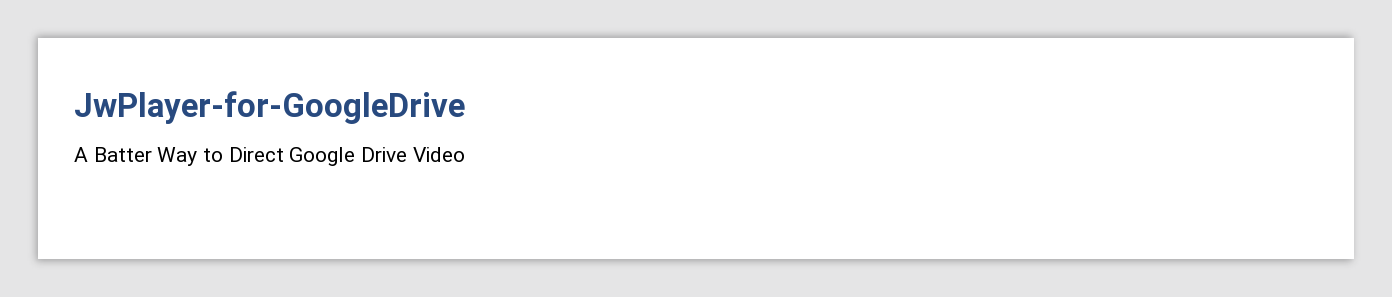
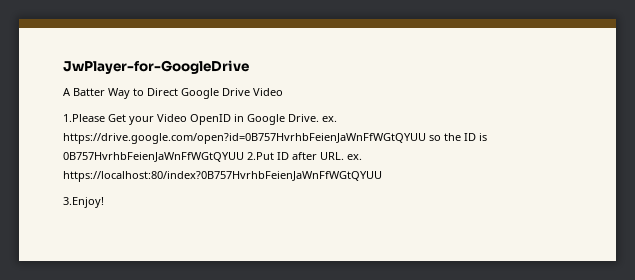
+ 1.Please Get your Video OpenID in Google Drive. ex. https://drive.google.com/open?id=0B757HvrhbFeienJaWnFfWGtQYUU so the ID is 0B757HvrhbFeienJaWnFfWGtQYUU 2.Put ID after URL. ex. https://localhost:80/index?0B757HvrhbFeienJaWnFfWGtQYUU
+ 3.Enjoy!

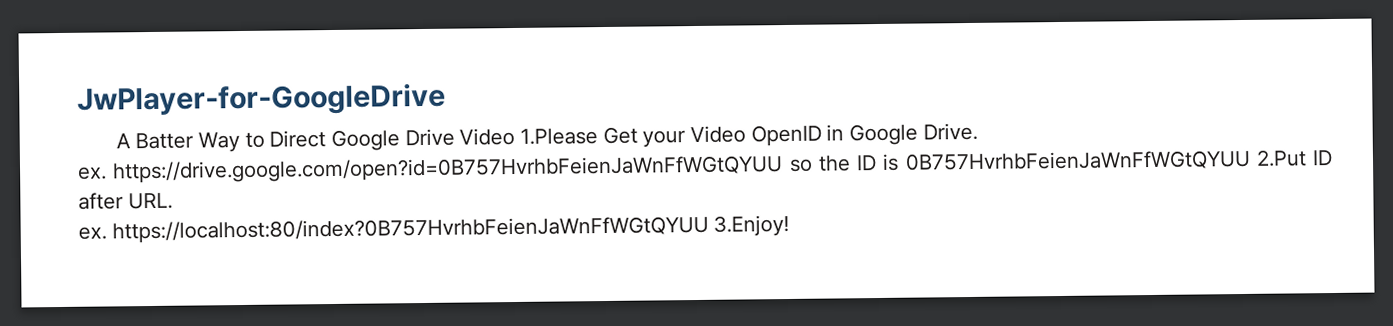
- A Batter Way to Direct Google Drive Video
- 1.Please Get your Video OpenID in Google Drive. ex. https://drive.google.com/open?id=0B757HvrhbFeienJaWnFfWGtQYUU so the ID is 0B757HvrhbFeienJaWnFfWGtQYUU 2.Put ID after URL. ex. https://localhost:80/index?0B757HvrhbFeienJaWnFfWGtQYUU
- 3.Enjoy!
+ A Batter Way to Direct Google Drive Video 1.Please Get your Video OpenID in Google Drive.
+ ex. https://drive.google.com/open?id=0B757HvrhbFeienJaWnFfWGtQYUU so the ID is 0B757HvrhbFeienJaWnFfWGtQYUU 2.Put ID after URL.
+ ex. https://localhost:80/index?0B757HvrhbFeienJaWnFfWGtQYUU 3.Enjoy!

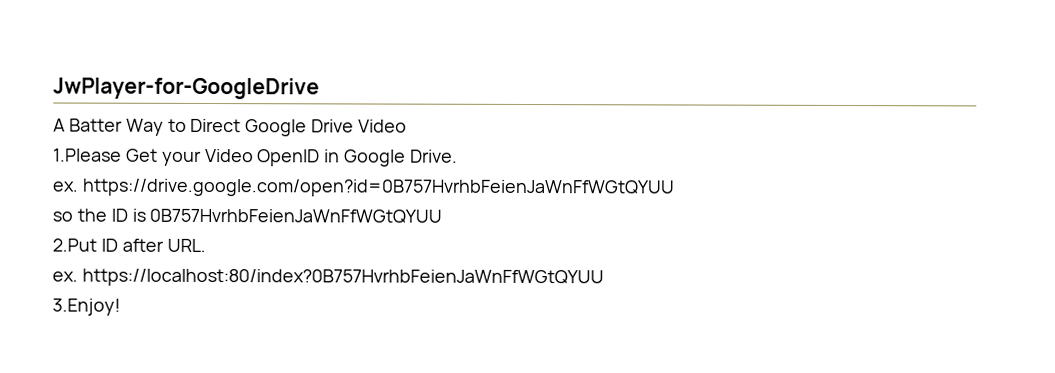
- A Batter Way to Direct Google Drive Video 1.Please Get your Video OpenID in Google Drive.
+ A Batter Way to Direct Google Drive Video
+ 1.Please Get your Video OpenID in Google Drive.
- ex. https://drive.google.com/open?id=0B757HvrhbFeienJaWnFfWGtQYUU so the ID is 0B757HvrhbFeienJaWnFfWGtQYUU 2.Put ID after URL.
+ ex. https://drive.google.com/open?id=0B757HvrhbFeienJaWnFfWGtQYUU
+ so the ID is 0B757HvrhbFeienJaWnFfWGtQYUU
+ 2.Put ID after URL.
- ex. https://localhost:80/index?0B757HvrhbFeienJaWnFfWGtQYUU 3.Enjoy!
+ ex. https://localhost:80/index?0B757HvrhbFeienJaWnFfWGtQYUU
+ 3.Enjoy!

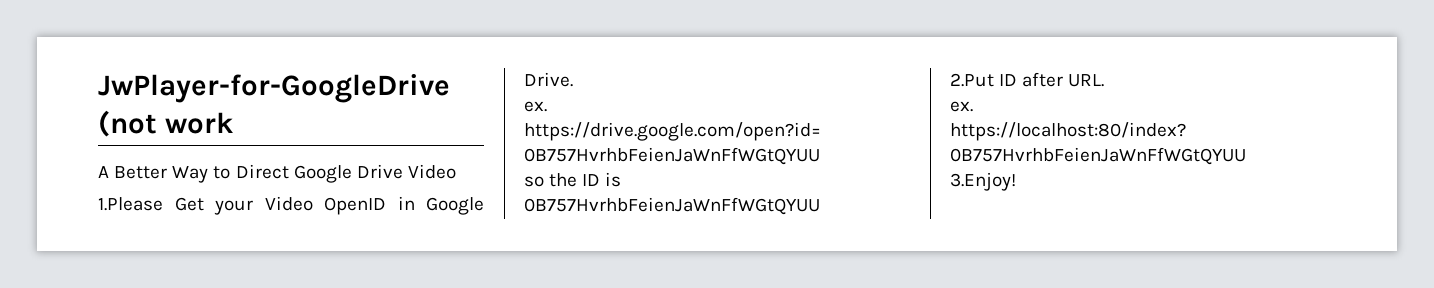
- JwPlayer-for-GoogleDrive
+ JwPlayer-for-GoogleDrive (not work
- A Batter Way to Direct Google Drive Video
+ A Better Way to Direct Google Drive Video

